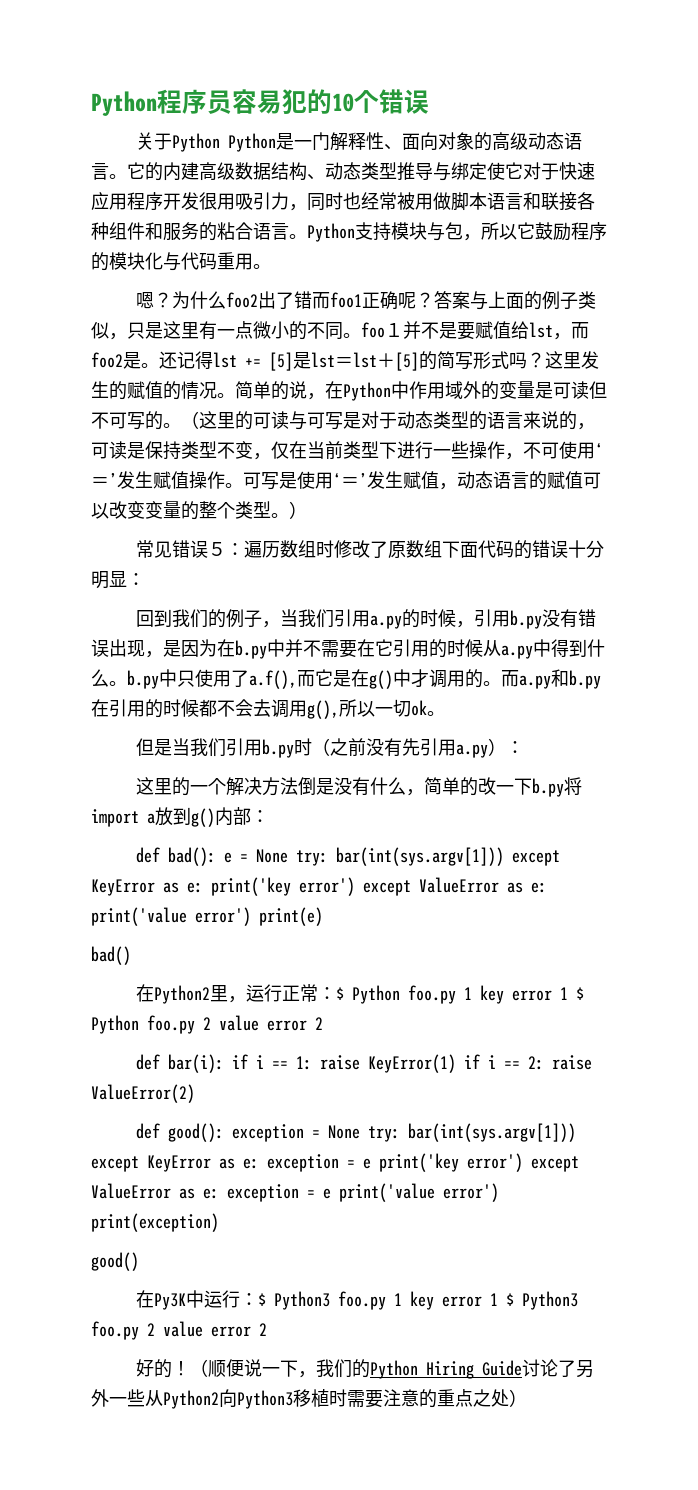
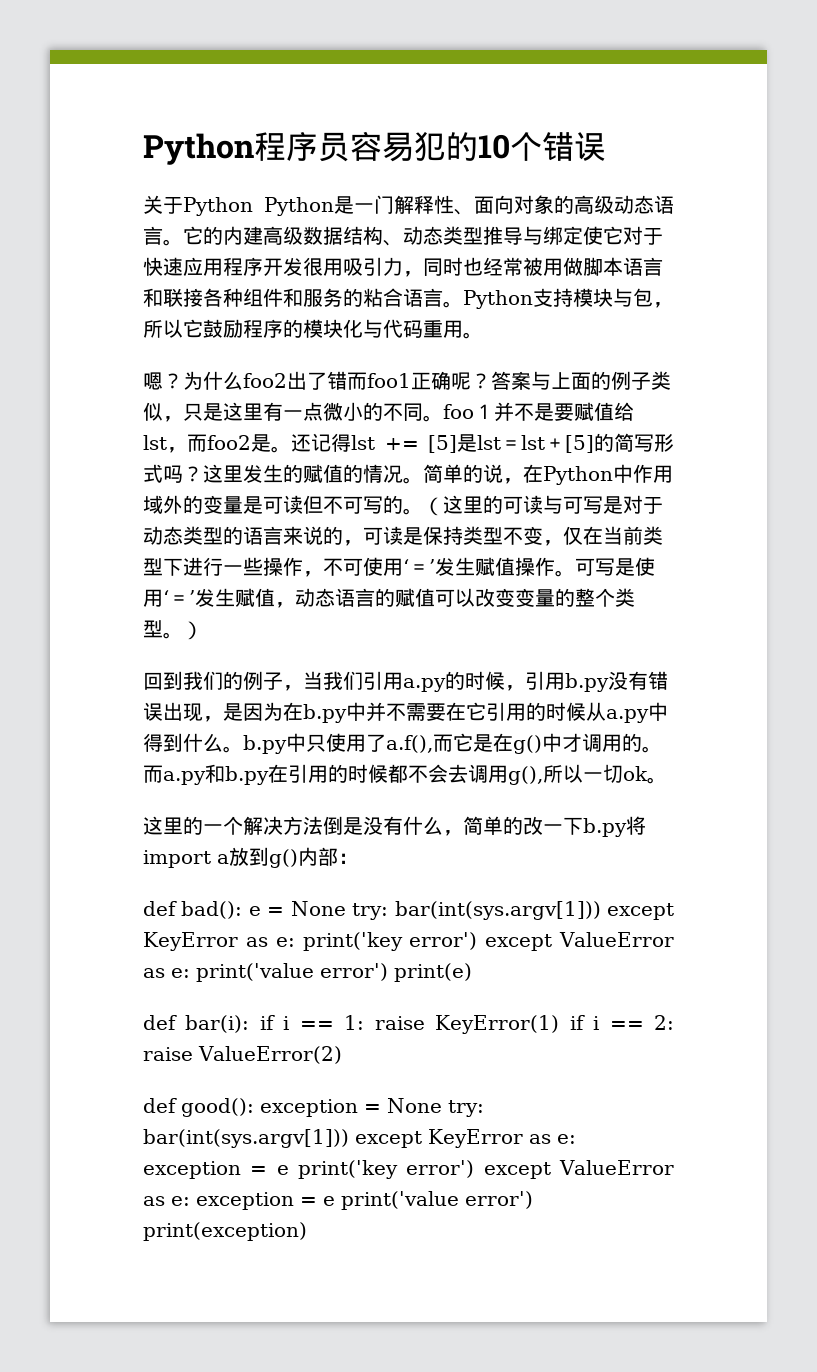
- 常见错误５：遍历数组时修改了原数组下面代码的错误十分明显：
- 但是当我们引用b.py时（之前没有先引用a.py）：
- bad()
- 在Python2里，运行正常：$ Python foo.py 1 key error 1 $ Python foo.py 2 value error 2
- good()
- 在Py3K中运行：$ Python3 foo.py 1 key error 1 $ Python3 foo.py 2 value error 2
- 好的！（顺便说一下，我们的Python Hiring Guide讨论了另外一些从Python2向Python3移植时需要注意的重点之处）

